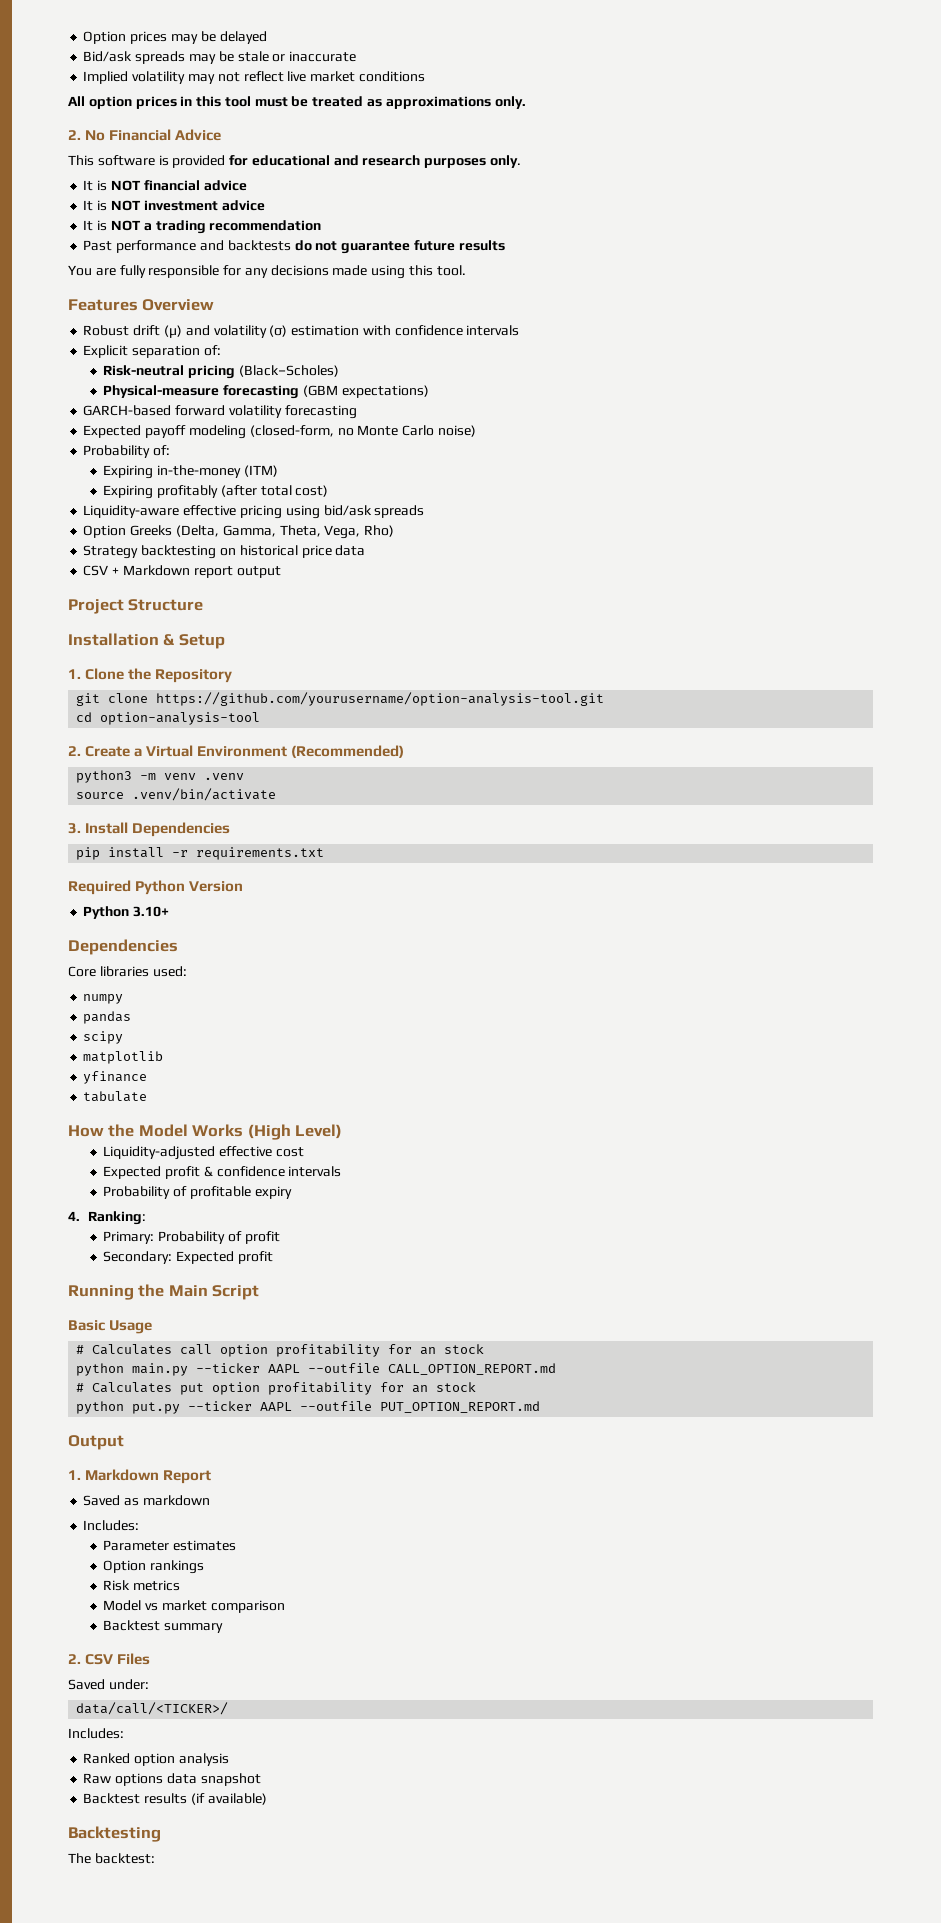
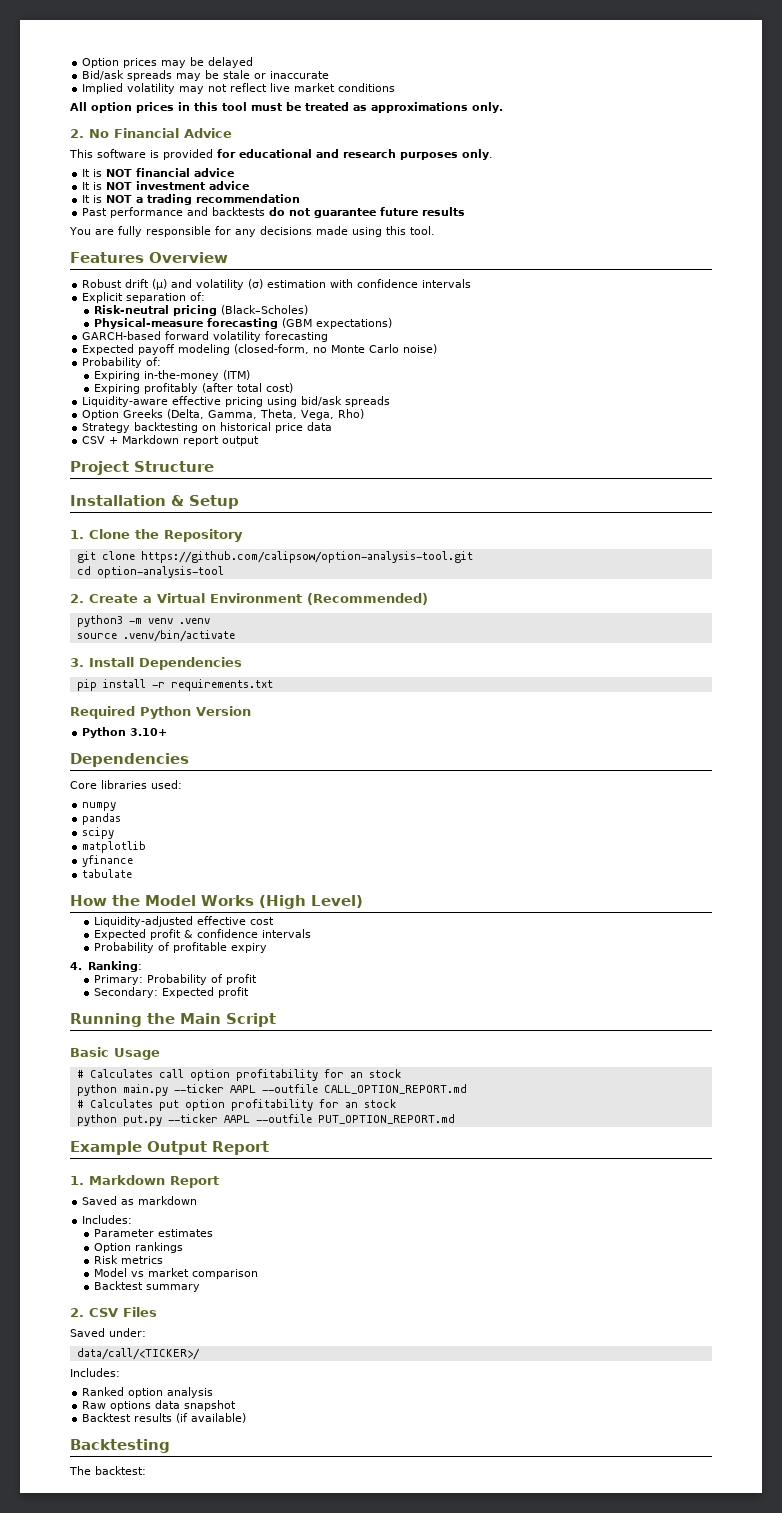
- git clone https://github.com/yourusername/option-analysis-tool.git
+ git clone https://github.com/calipsow/option-analysis-tool.git
- Output
+ Example Output Report

